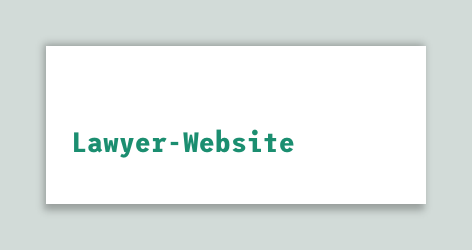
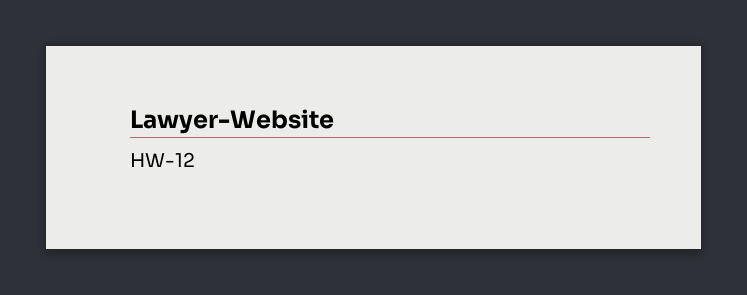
+ HW-12

